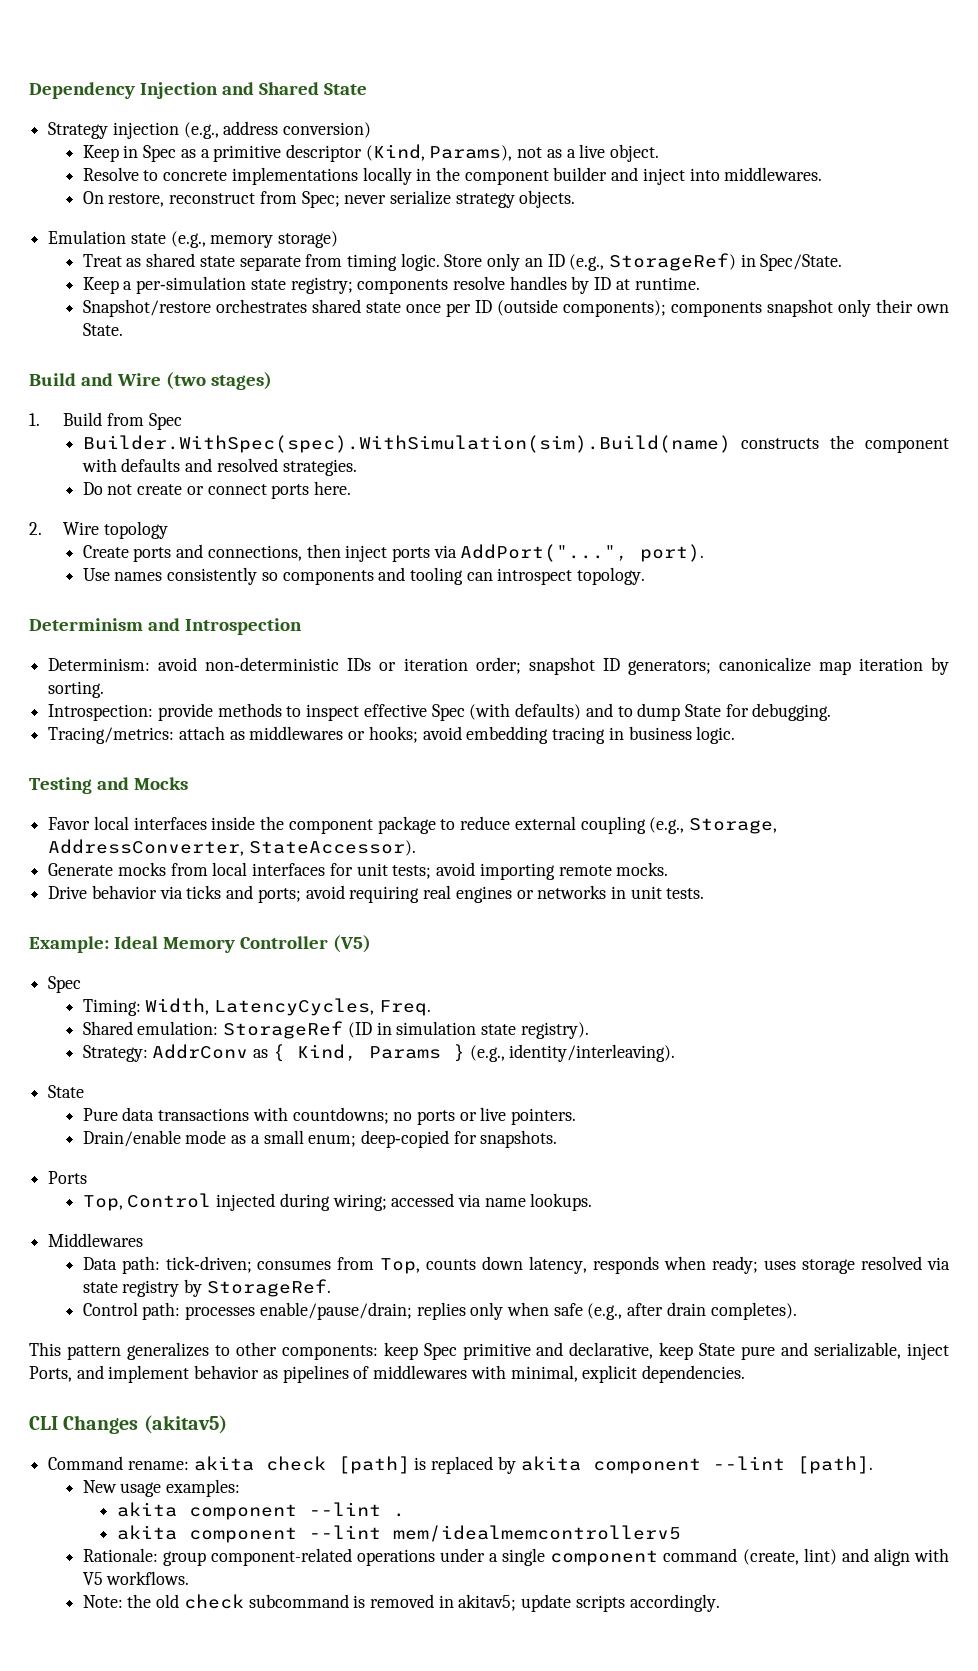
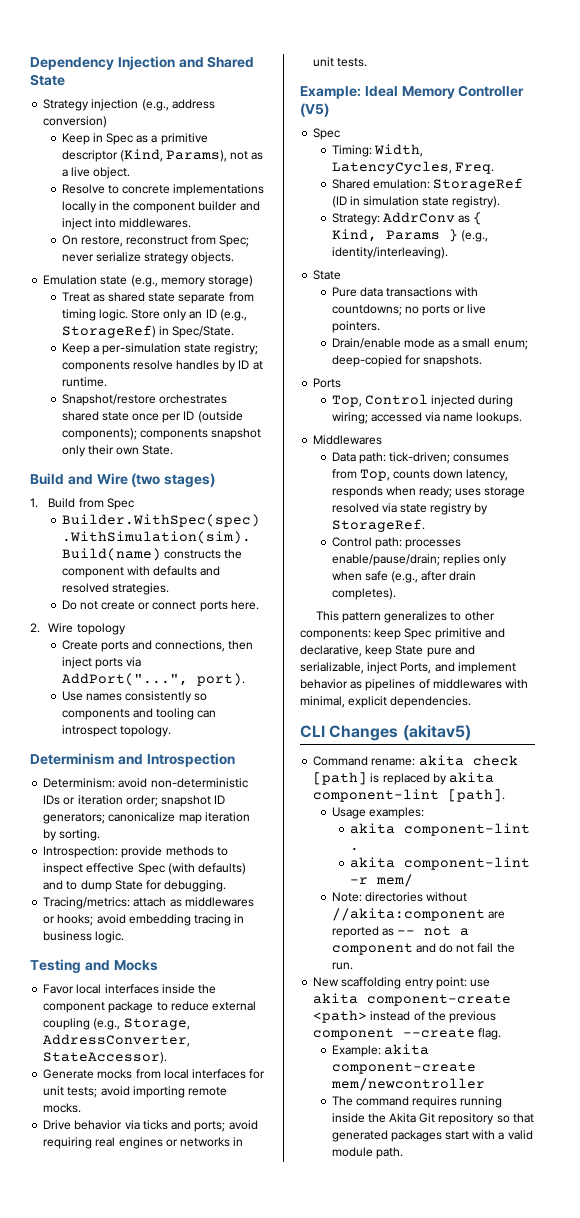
- Command rename: akita check [path] is replaced by akita component --lint [path].
+ Command rename: akita check [path] is replaced by akita component-lint [path].
- New usage examples:
+ Usage examples:
- akita component --lint .
+ akita component-lint .
- akita component --lint mem/idealmemcontrollerv5
- Rationale: group component-related operations under a single component command (create, lint) and align with V5 workflows.
- Note: the old check subcommand is removed in akitav5; update scripts accordingly.
+ akita component-lint -r mem/
+ Note: directories without //akita:component are reported as -- not a component and do not fail the run.
+ New scaffolding entry point: use akita component-create <path> instead of the previous component --create flag.
+ Example: akita component-create mem/newcontroller
+ The command requires running inside the Akita Git repository so that generated packages start with a valid module path.

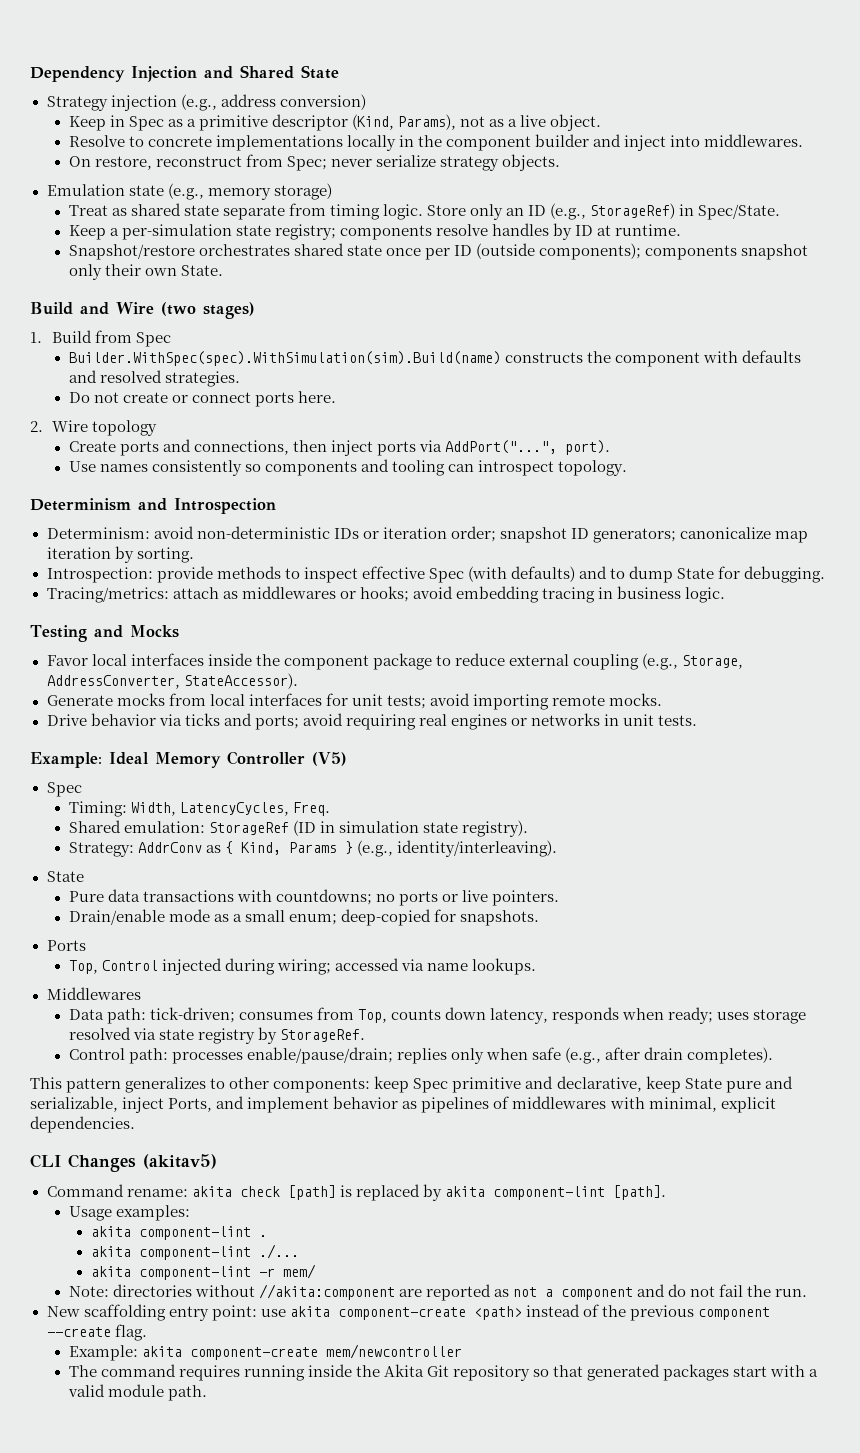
+ akita component-lint ./...
- Note: directories without //akita:component are reported as -- not a component and do not fail the run.
+ Note: directories without //akita:component are reported as not a component and do not fail the run.

